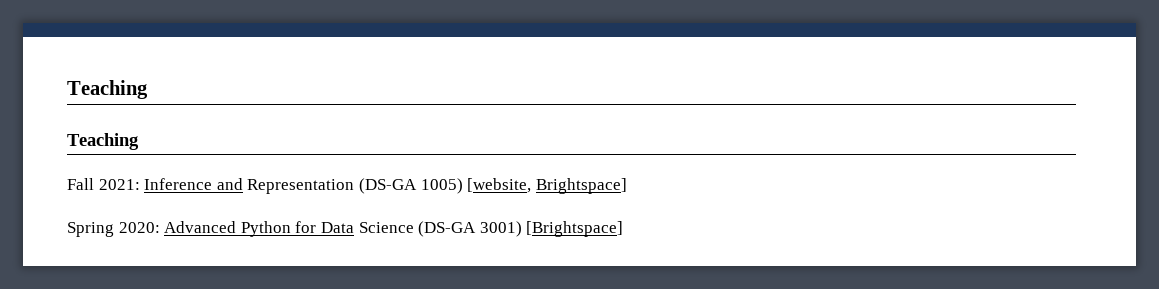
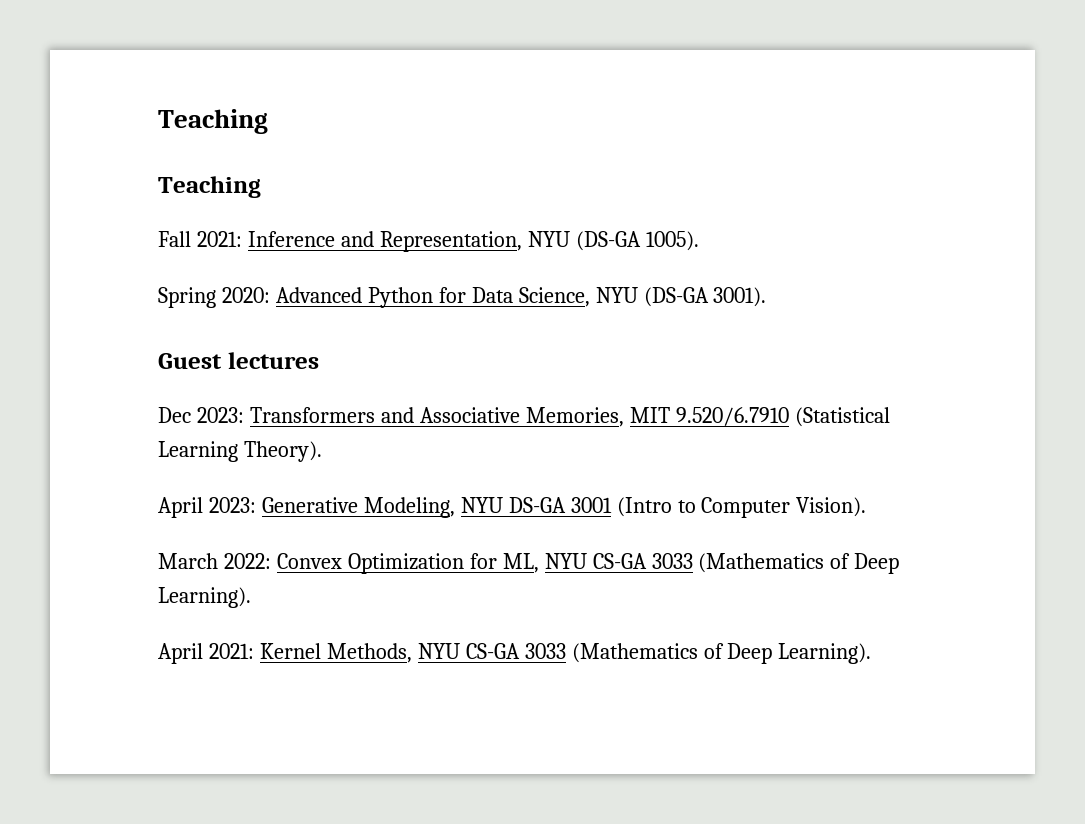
- Fall 2021: Inference and Representation (DS-GA 1005) [website, Brightspace]
+ Fall 2021: Inference and Representation, NYU (DS-GA 1005).
- Spring 2020: Advanced Python for Data Science (DS-GA 3001) [Brightspace]
+ Spring 2020: Advanced Python for Data Science, NYU (DS-GA 3001).
+ Guest lectures
+ Dec 2023: Transformers and Associative Memories, MIT 9.520/6.7910 (Statistical Learning Theory).
+ April 2023: Generative Modeling, NYU DS-GA 3001 (Intro to Computer Vision).
+ March 2022: Convex Optimization for ML, NYU CS-GA 3033 (Mathematics of Deep Learning).
+ April 2021: Kernel Methods, NYU CS-GA 3033 (Mathematics of Deep Learning).

